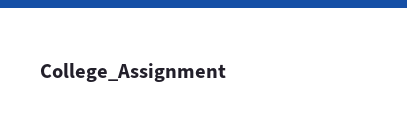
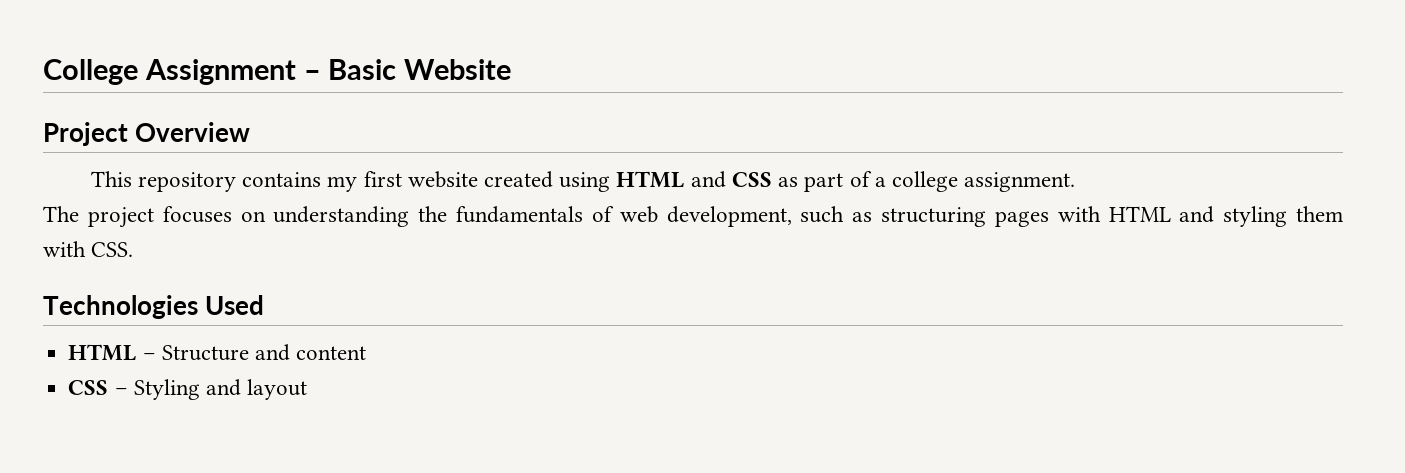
- College_Assignment
+ College Assignment – Basic Website
+ Project Overview
+ This repository contains my first website created using HTML and CSS as part of a college assignment.
+ The project focuses on understanding the fundamentals of web development, such as structuring pages with HTML and styling them with CSS.
+ Technologies Used
+ HTML – Structure and content
+ CSS – Styling and layout

